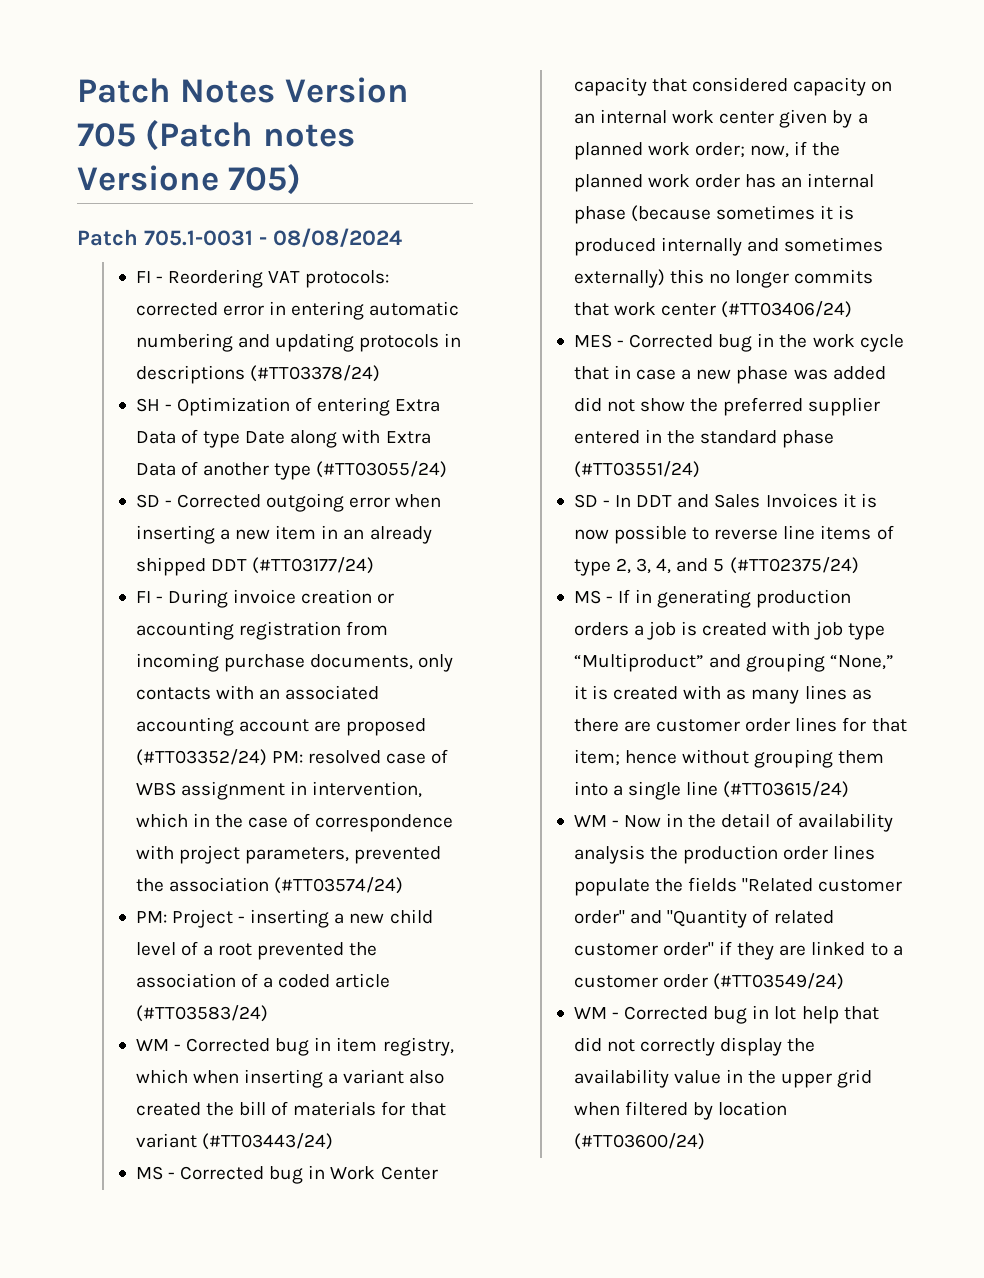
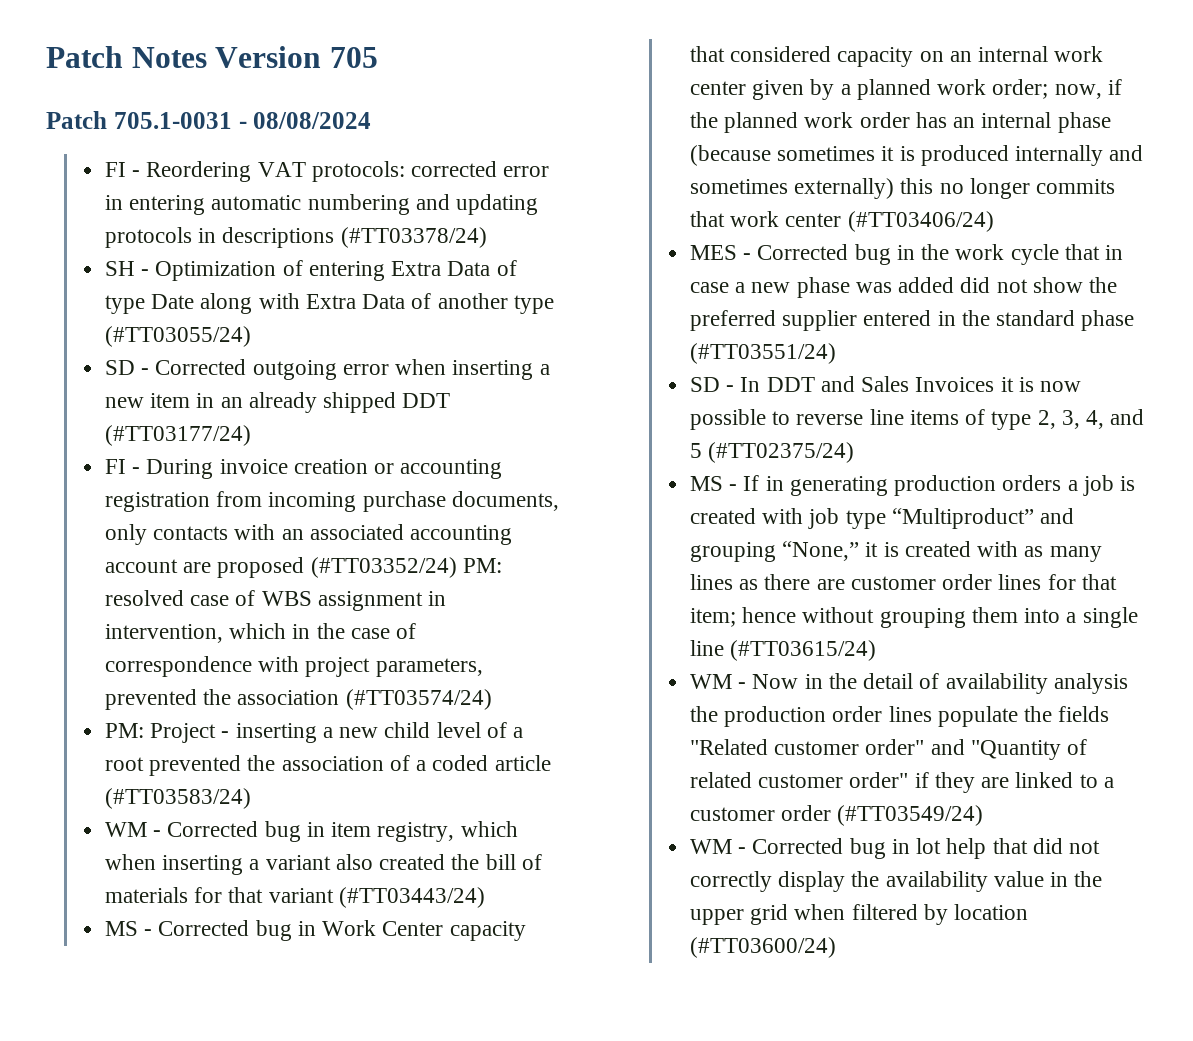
- Patch Notes Version 705 (Patch notes Versione 705)
+ Patch Notes Version 705

